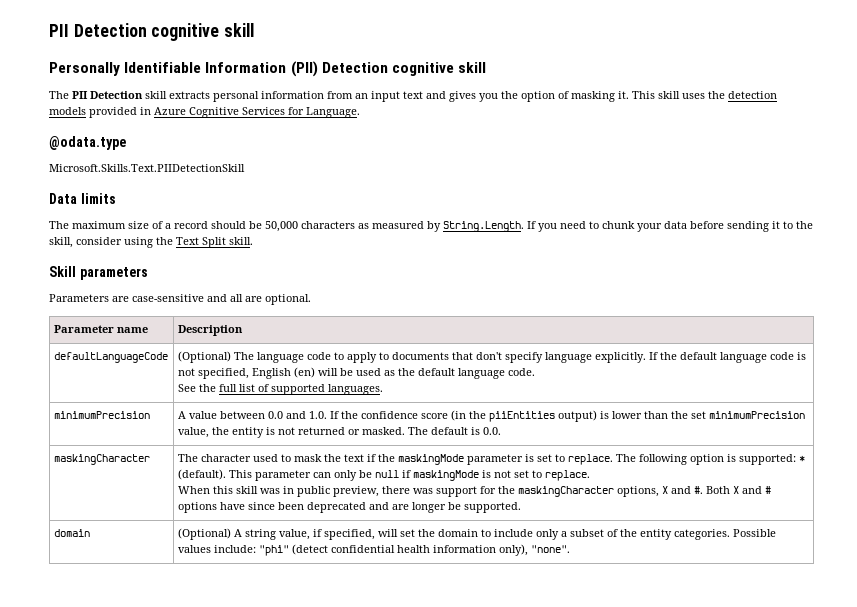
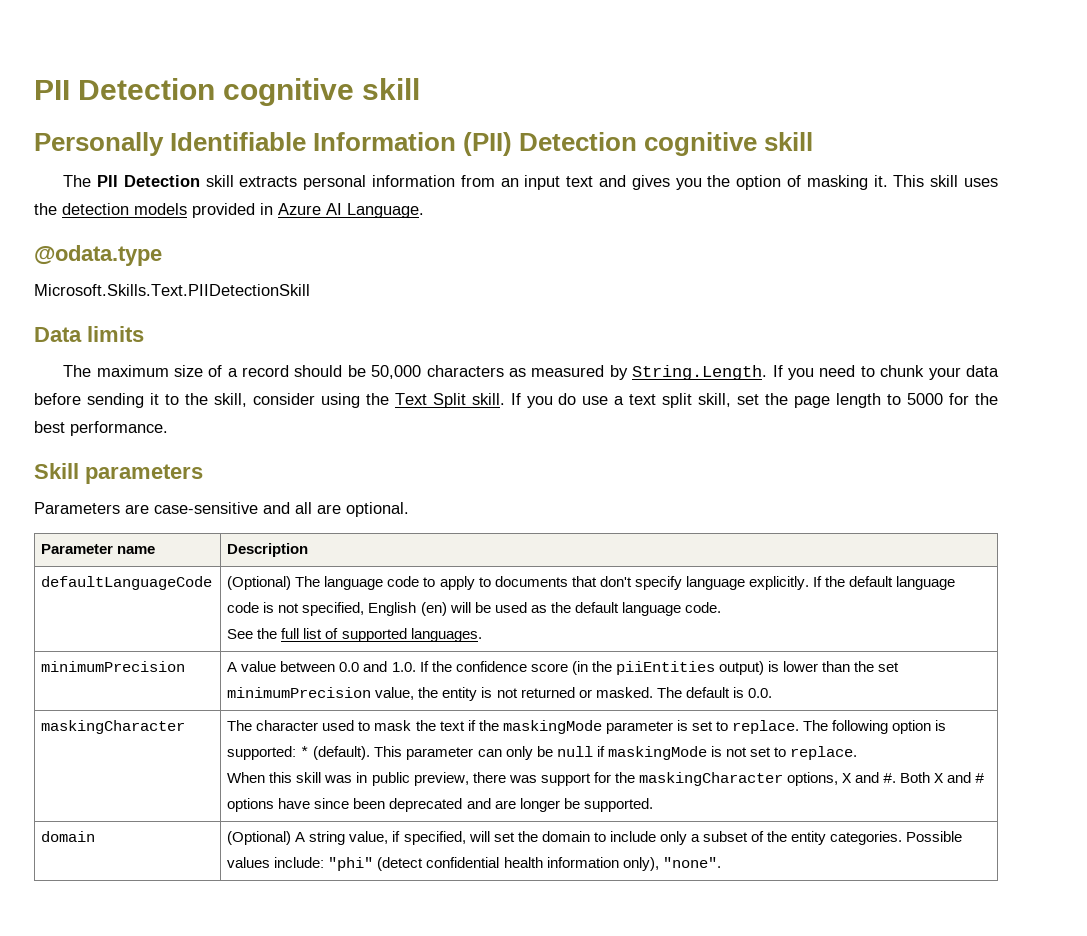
- This skill uses the detection models provided in Azure Cognitive Services for Language.
+ This skill uses the detection models provided in Azure AI Language.
+ If you do use a text split skill, set the page length to 5000 for the best performance.

